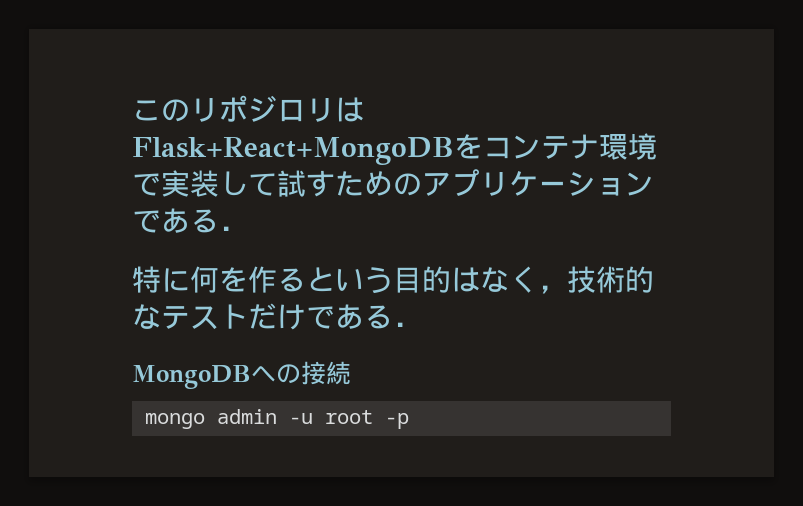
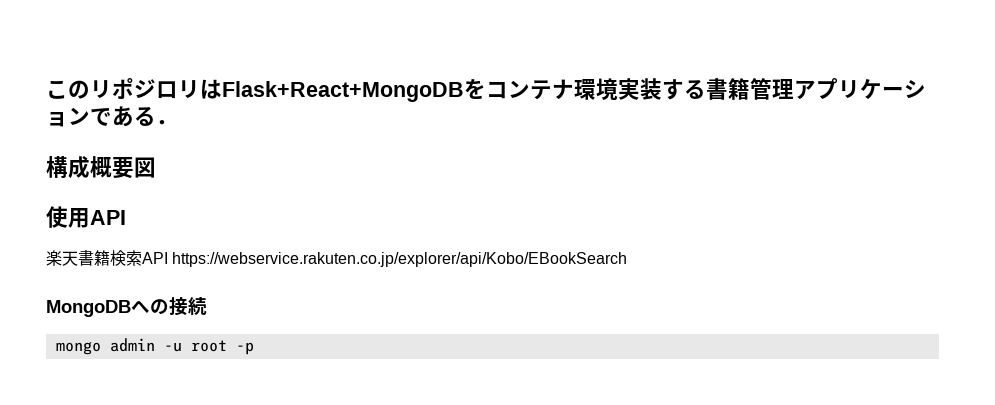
- このリポジロリはFlask+React+MongoDBをコンテナ環境で実装して試すためのアプリケーションである．
+ このリポジロリはFlask+React+MongoDBをコンテナ環境実装する書籍管理アプリケーションである．
- 特に何を作るという目的はなく，技術的なテストだけである．
+ 構成概要図
+ 使用API
+ 楽天書籍検索API https://webservice.rakuten.co.jp/explorer/api/Kobo/EBookSearch

